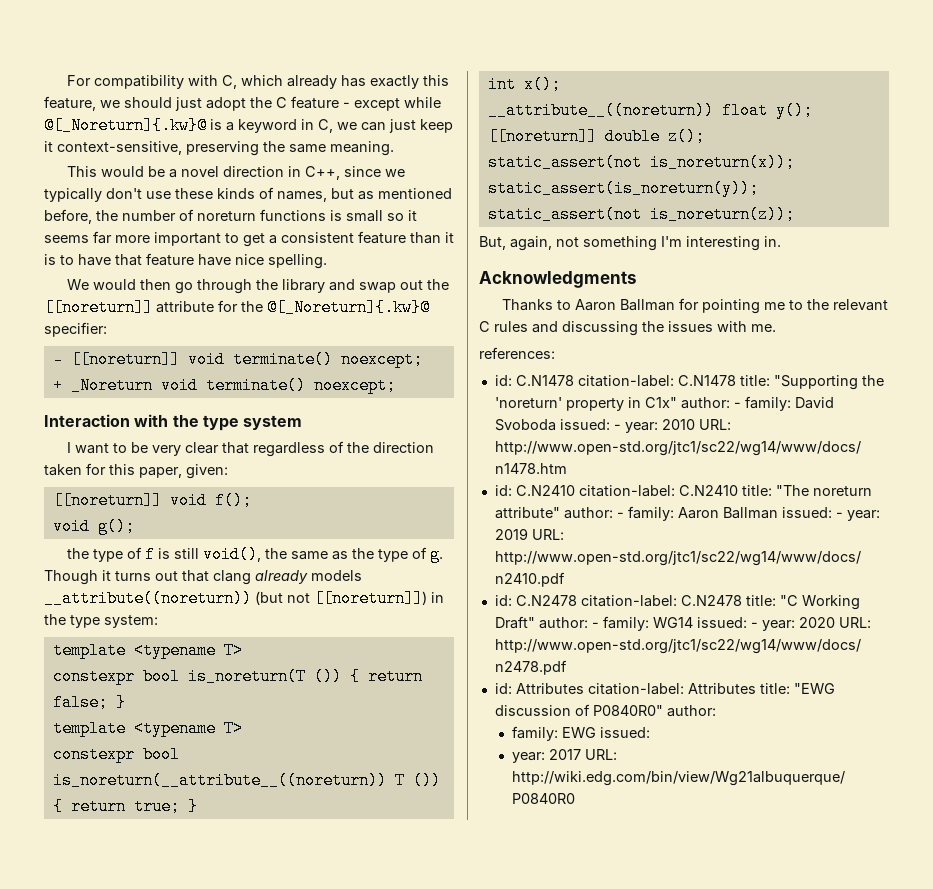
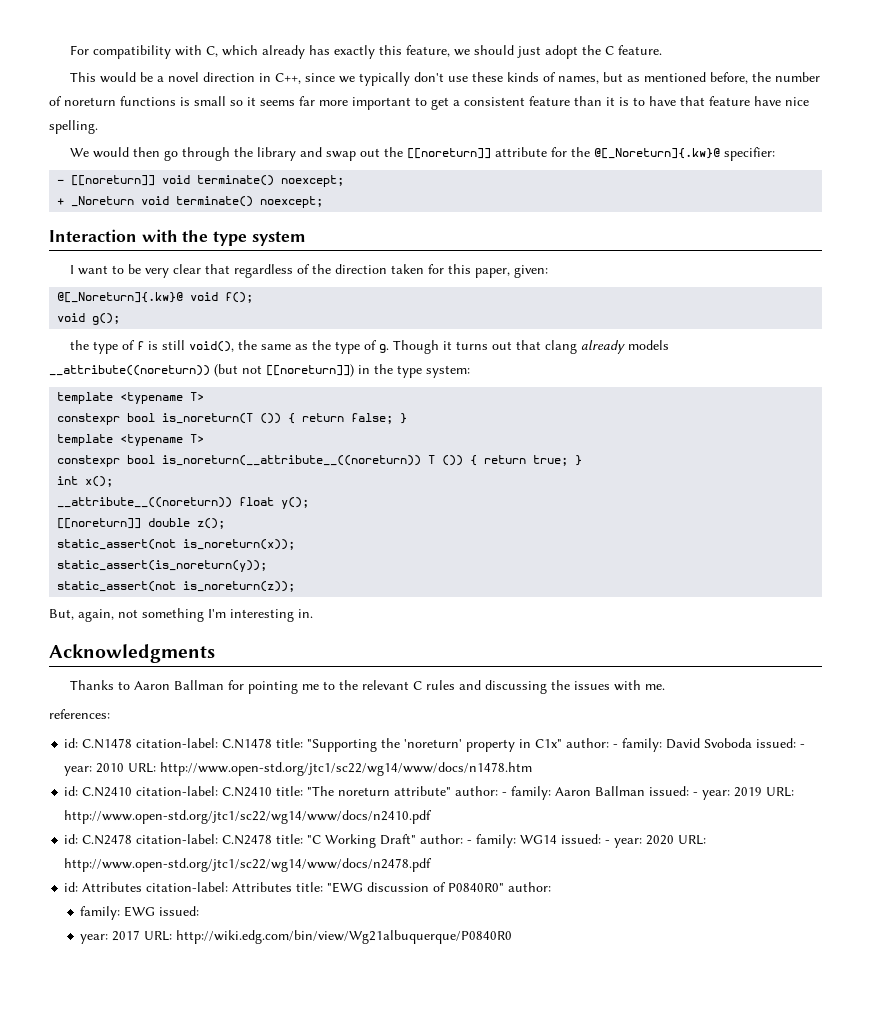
- For compatibility with C, which already has exactly this feature, we should just adopt the C feature - except while @[_Noreturn]{.kw}@ is a keyword in C, we can just keep it context-sensitive, preserving the same meaning.
+ For compatibility with C, which already has exactly this feature, we should just adopt the C feature.
- [[noreturn]] void f();
+ @[_Noreturn]{.kw}@ void f();

